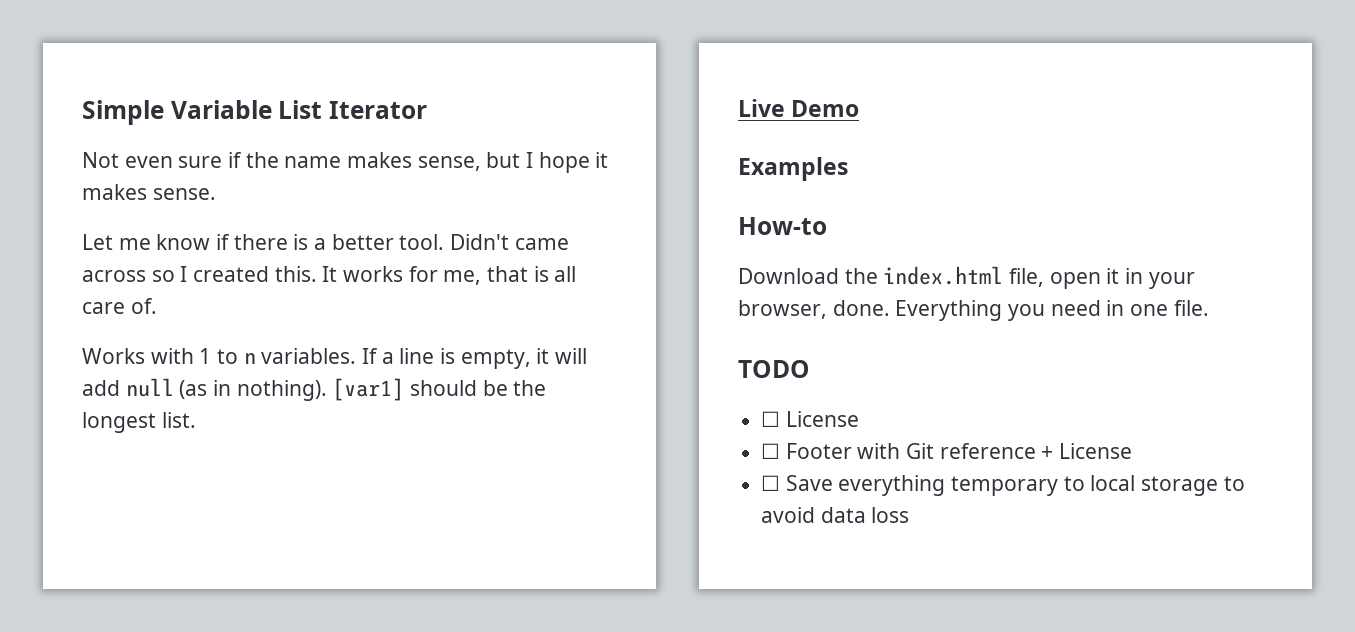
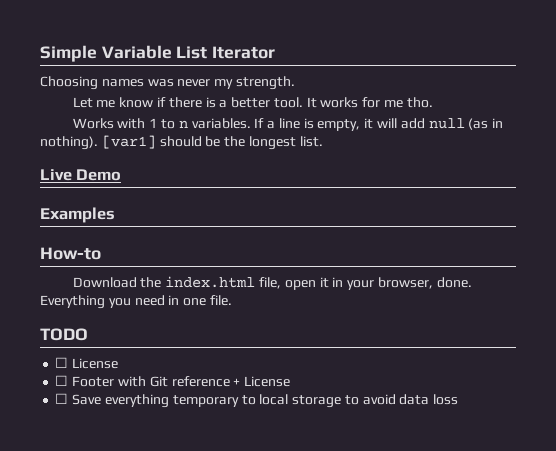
- Not even sure if the name makes sense, but I hope it makes sense.
+ Choosing names was never my strength.
- Didn't came across so I created this. It works for me, that is all care of.
+ It works for me tho.

